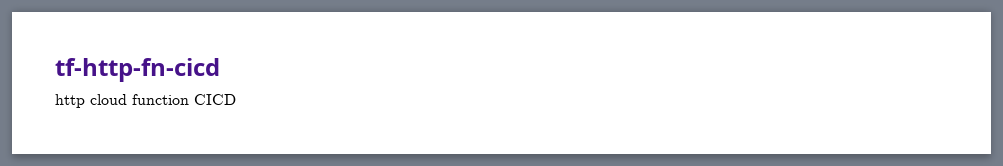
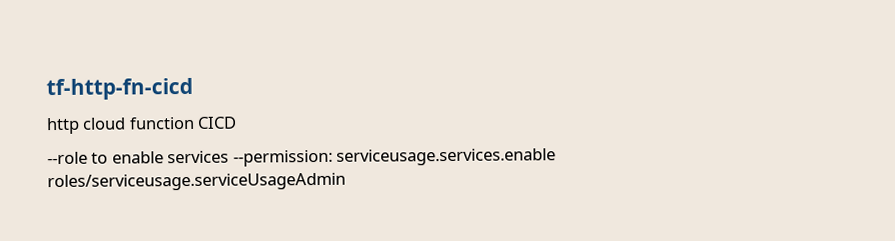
+ --role to enable services --permission: serviceusage.services.enable roles/serviceusage.serviceUsageAdmin

